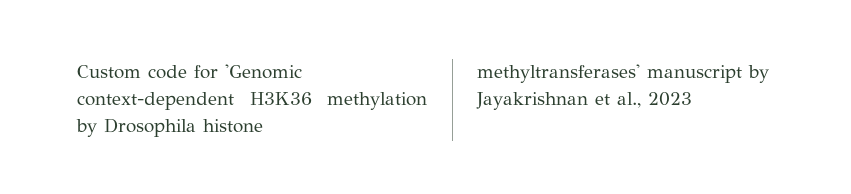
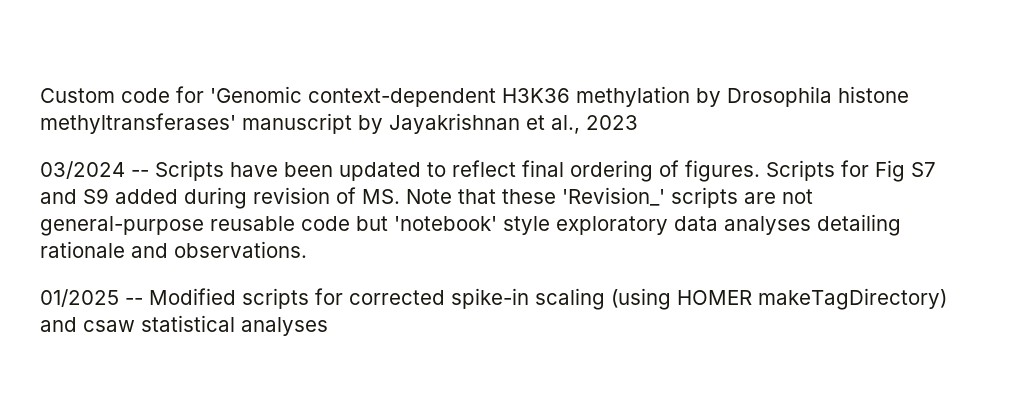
+ 03/2024 -- Scripts have been updated to reflect final ordering of figures. Scripts for Fig S7 and S9 added during revision of MS. Note that these 'Revision_' scripts are not general-purpose reusable code but 'notebook' style exploratory data analyses detailing rationale and observations.
+ 01/2025 -- Modified scripts for corrected spike-in scaling (using HOMER makeTagDirectory) and csaw statistical analyses

